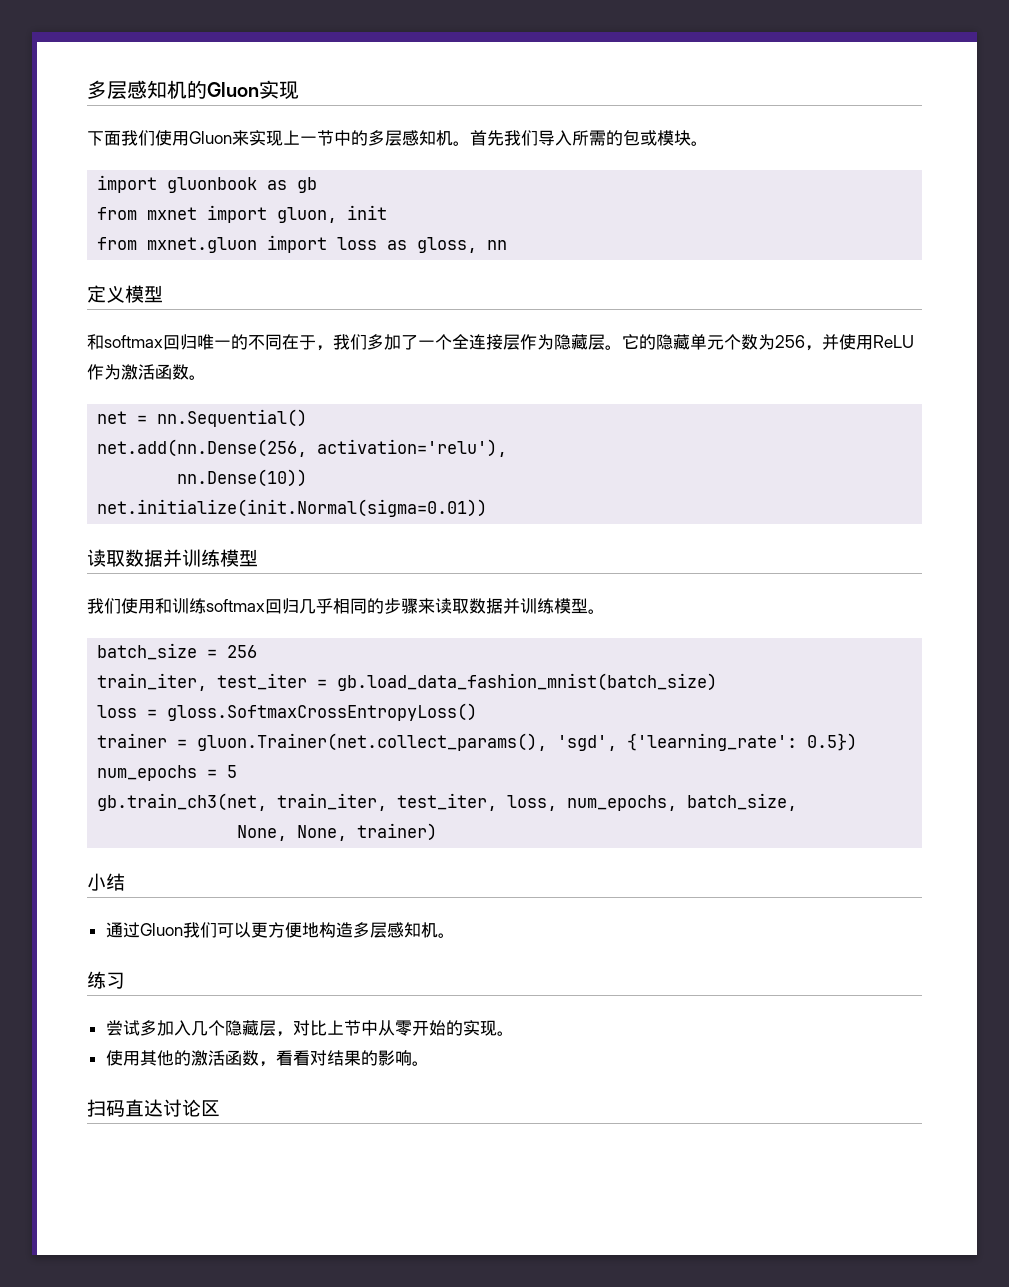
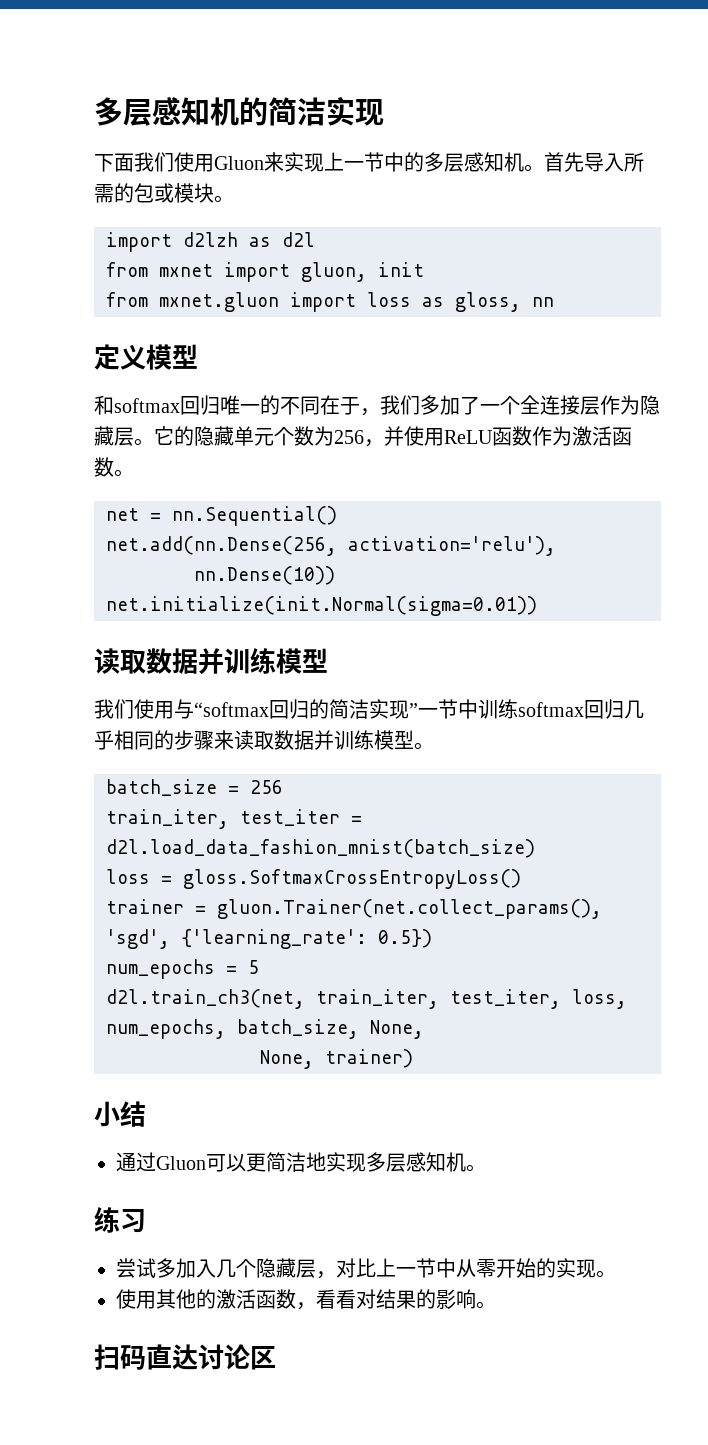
- 多层感知机的Gluon实现
+ 多层感知机的简洁实现
- 首先我们导入所需的包或模块。
+ 首先导入所需的包或模块。
- import gluonbook as gb
+ import d2lzh as d2l
- 它的隐藏单元个数为256，并使用ReLU作为激活函数。
+ 它的隐藏单元个数为256，并使用ReLU函数作为激活函数。
- 我们使用和训练softmax回归几乎相同的步骤来读取数据并训练模型。
+ 我们使用与“softmax回归的简洁实现”一节中训练softmax回归几乎相同的步骤来读取数据并训练模型。
- train_iter, test_iter = gb.load_data_fashion_mnist(batch_size)
+ train_iter, test_iter = d2l.load_data_fashion_mnist(batch_size)
- gb.train_ch3(net, train_iter, test_iter, loss, num_epochs, batch_size,
- None, None, trainer)
+ d2l.train_ch3(net, train_iter, test_iter, loss, num_epochs, batch_size, None,
+ None, trainer)
- 通过Gluon我们可以更方便地构造多层感知机。
+ 通过Gluon可以更简洁地实现多层感知机。
- 尝试多加入几个隐藏层，对比上节中从零开始的实现。
+ 尝试多加入几个隐藏层，对比上一节中从零开始的实现。

